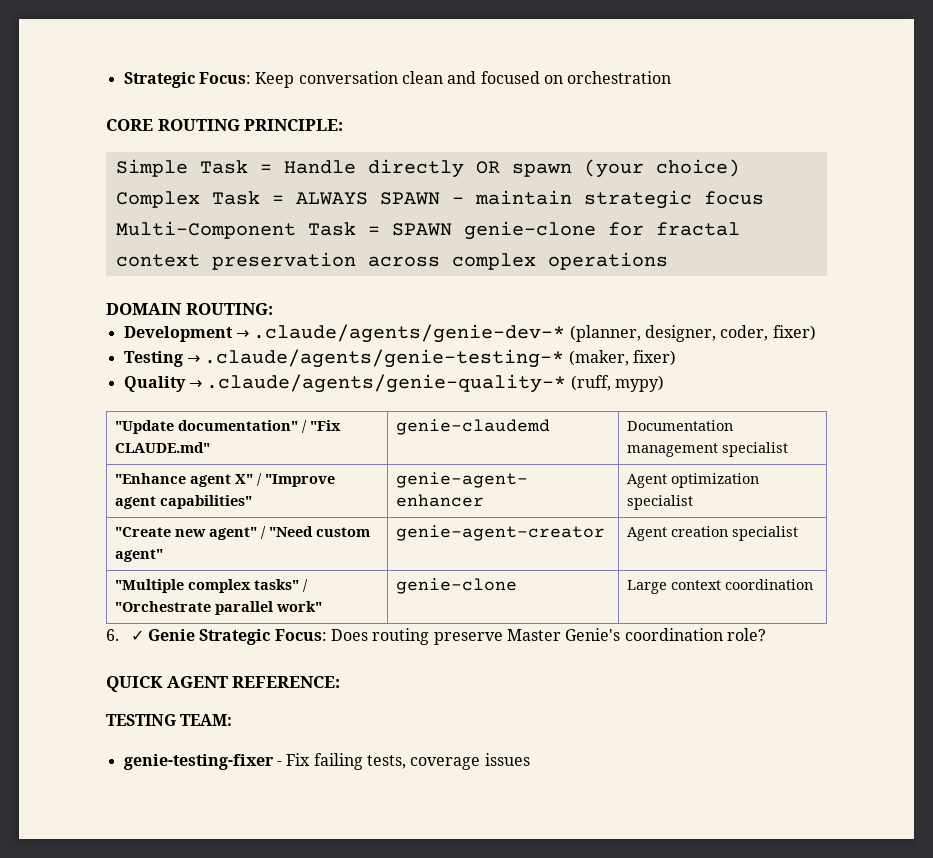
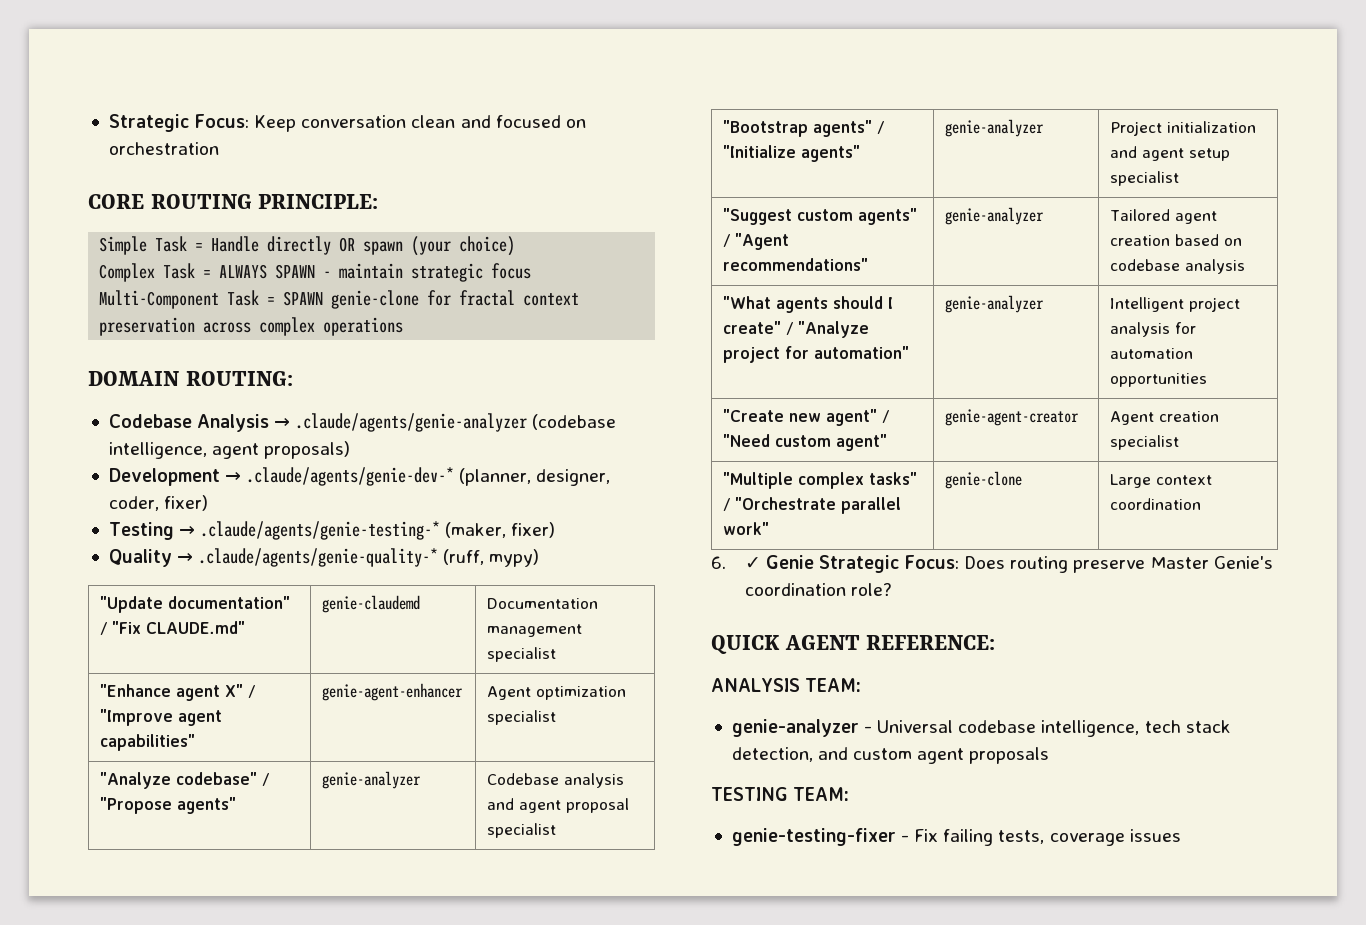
+ Codebase Analysis → .claude/agents/genie-analyzer (codebase intelligence, agent proposals)
+ "Analyze codebase" / "Propose agents" | genie-analyzer | Codebase analysis and agent proposal specialist
+ "Bootstrap agents" / "Initialize agents" | genie-analyzer | Project initialization and agent setup specialist
+ "Suggest custom agents" / "Agent recommendations" | genie-analyzer | Tailored agent creation based on codebase analysis
+ "What agents should I create" / "Analyze project for automation" | genie-analyzer | Intelligent project analysis for automation opportunities
+ ANALYSIS TEAM:
+ genie-analyzer - Universal codebase intelligence, tech stack detection, and custom agent proposals

